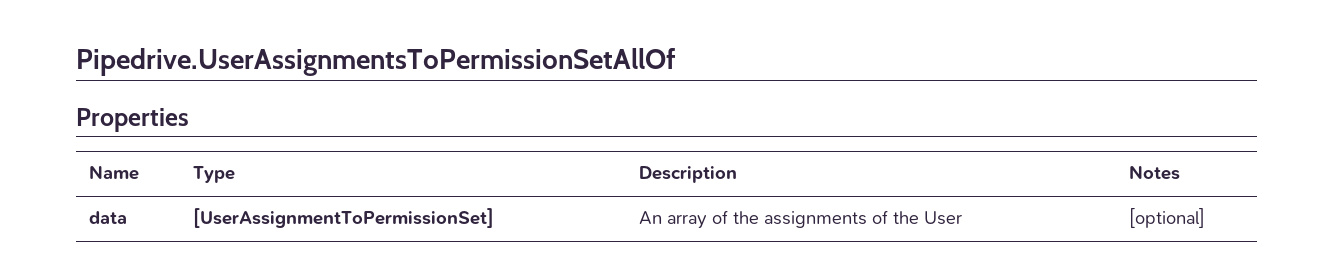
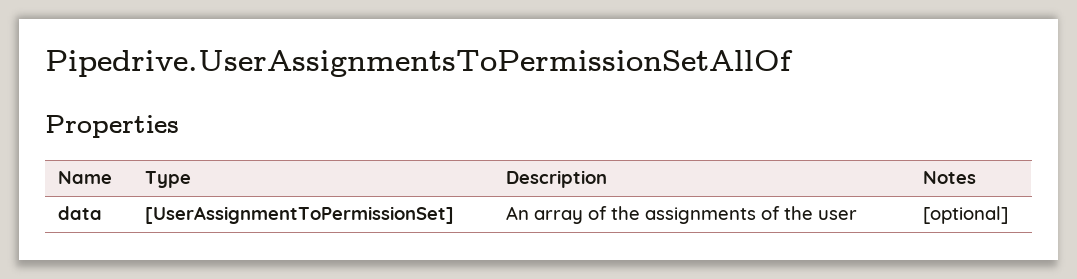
- data | [UserAssignmentToPermissionSet] | An array of the assignments of the User | [optional]
+ data | [UserAssignmentToPermissionSet] | An array of the assignments of the user | [optional]

